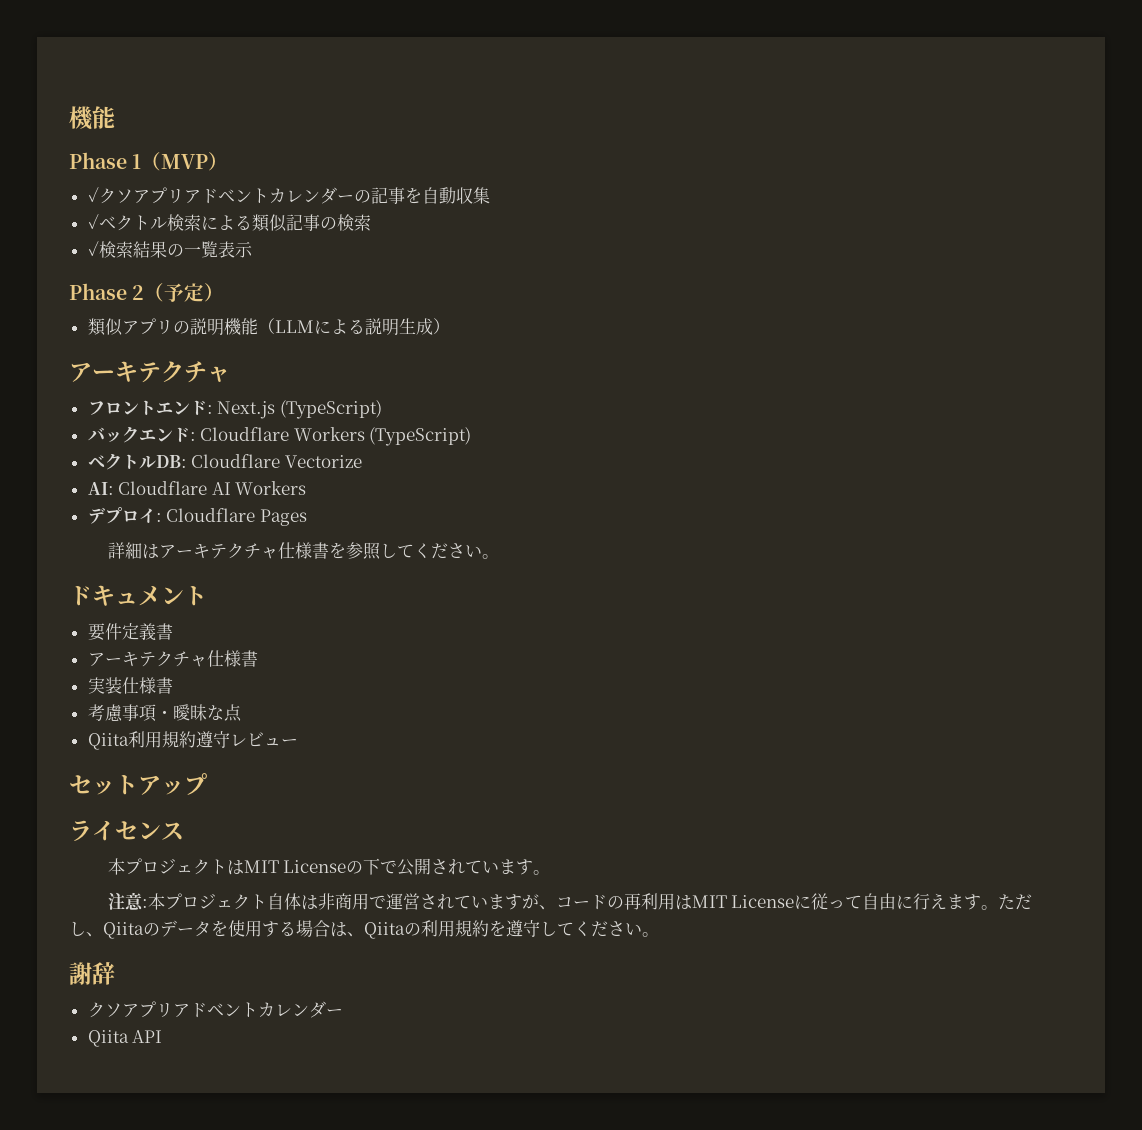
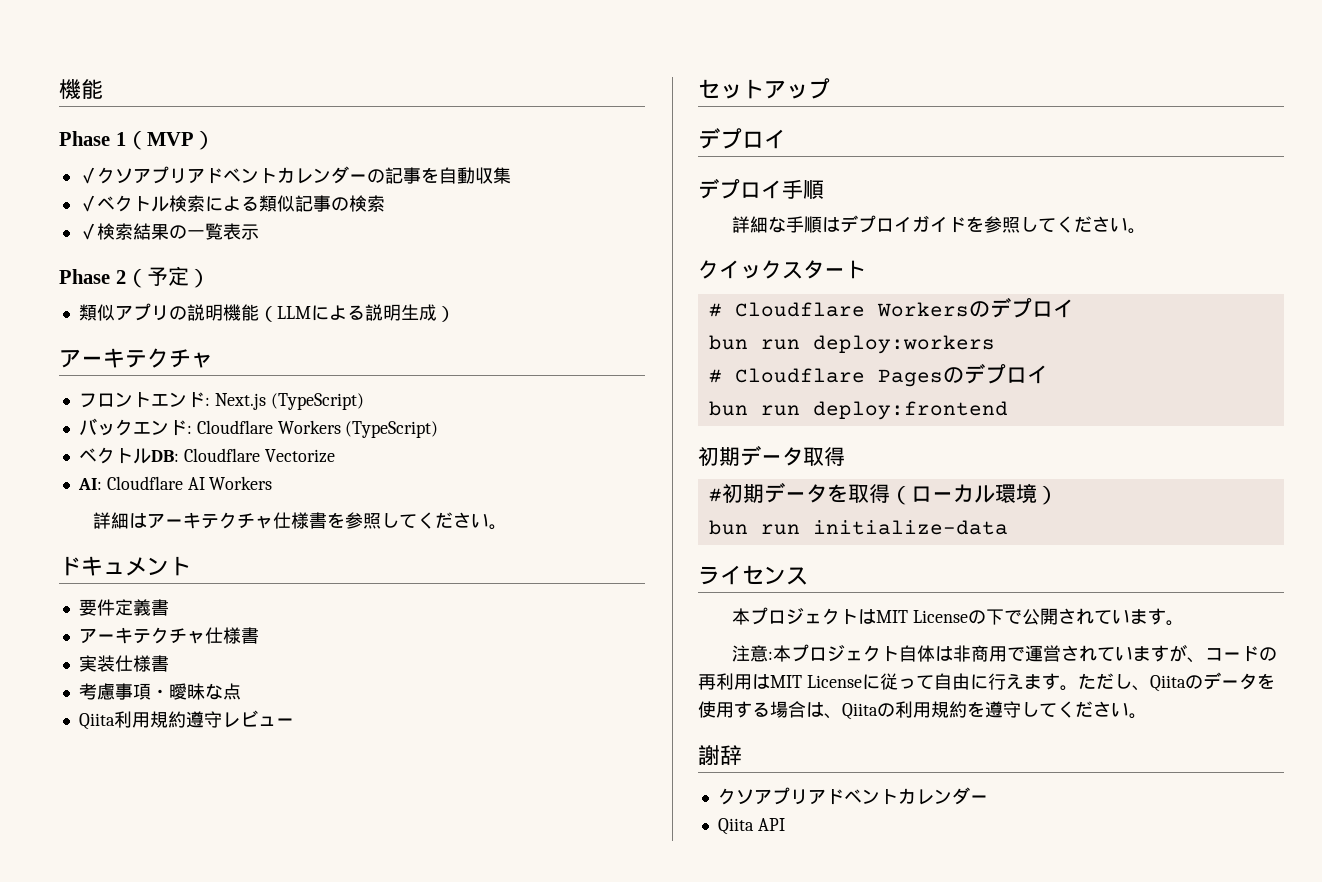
- デプロイ: Cloudflare Pages
  セットアップ
+ デプロイ
+ デプロイ手順
+ 詳細な手順はデプロイガイドを参照してください。
+ クイックスタート
+ # Cloudflare Workersのデプロイ
+ bun run deploy:workers
+ # Cloudflare Pagesのデプロイ
+ bun run deploy:frontend
+ 初期データ取得
+ #初期データを取得（ローカル環境）
+ bun run initialize-data

